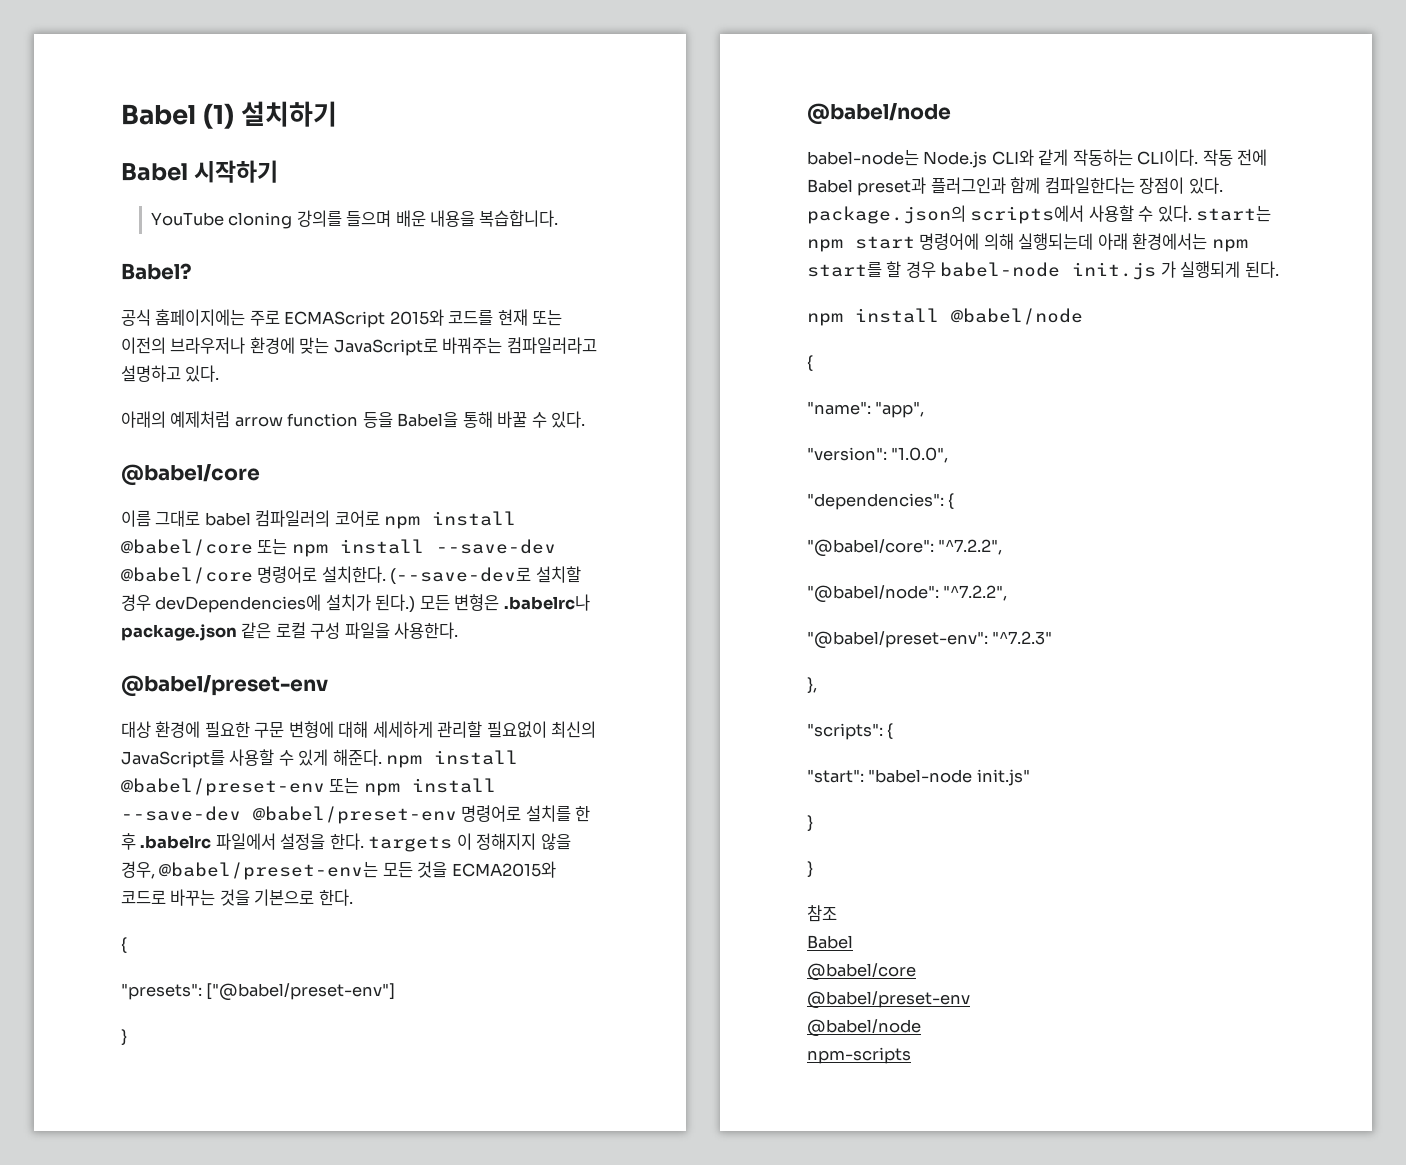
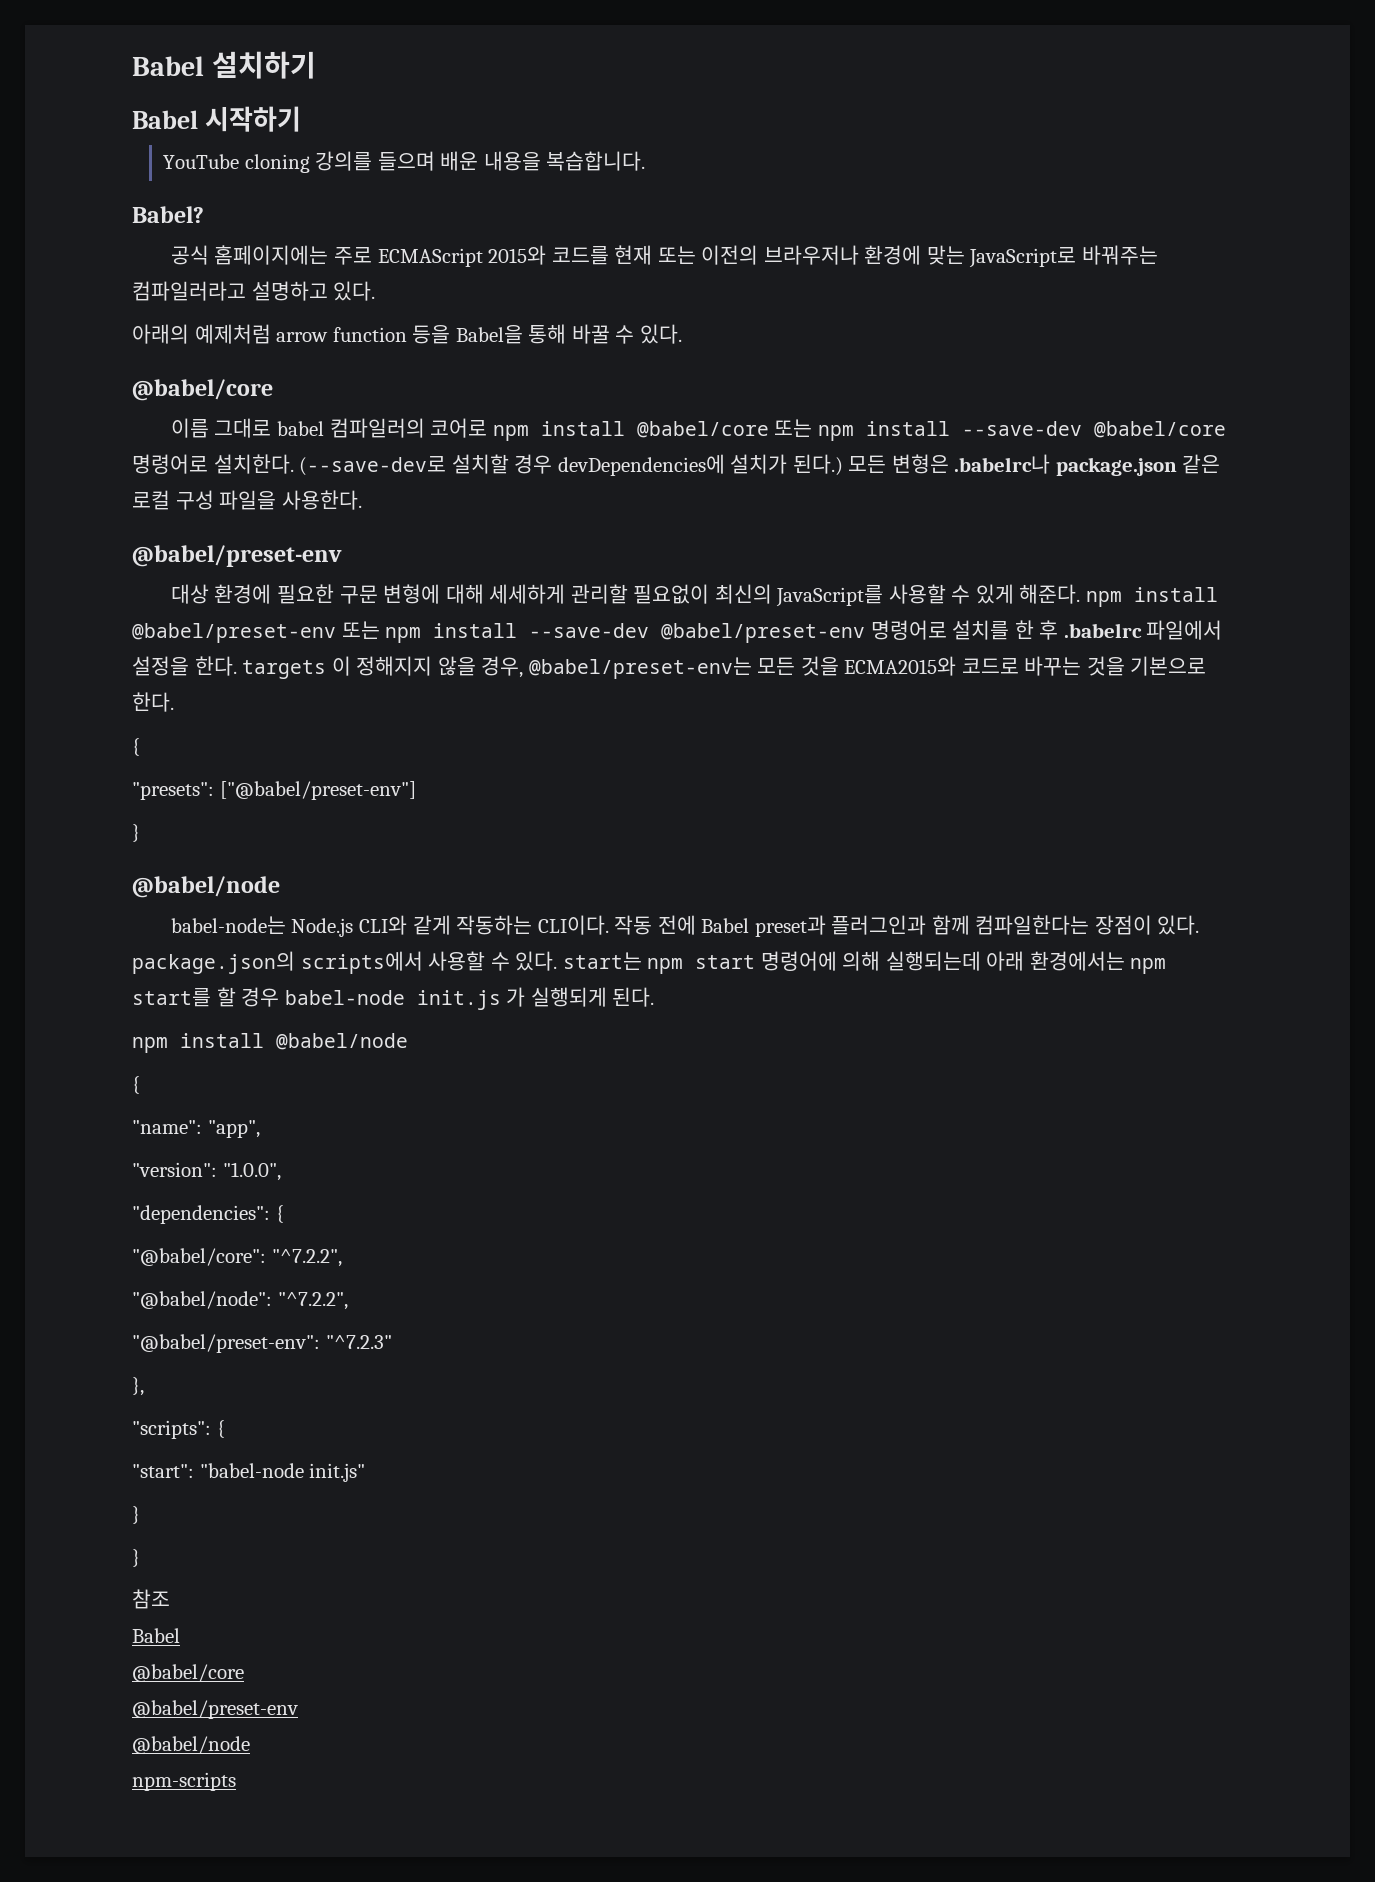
- Babel (1) 설치하기
+ Babel 설치하기

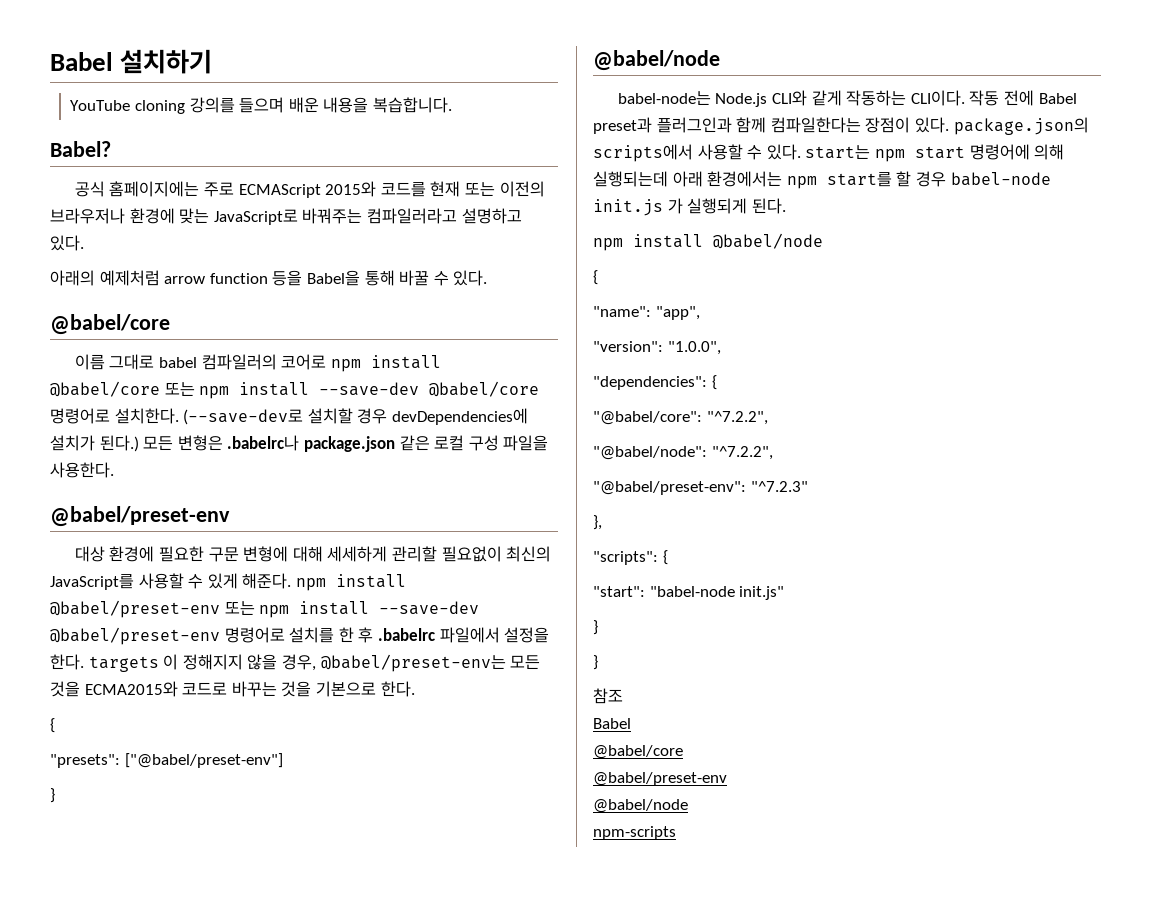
- Babel 시작하기

